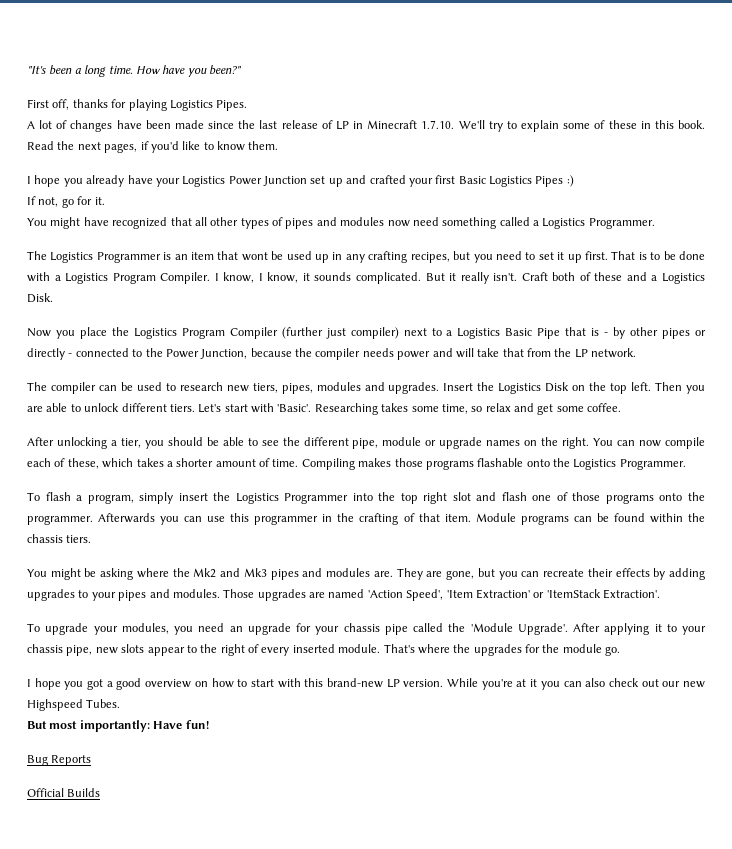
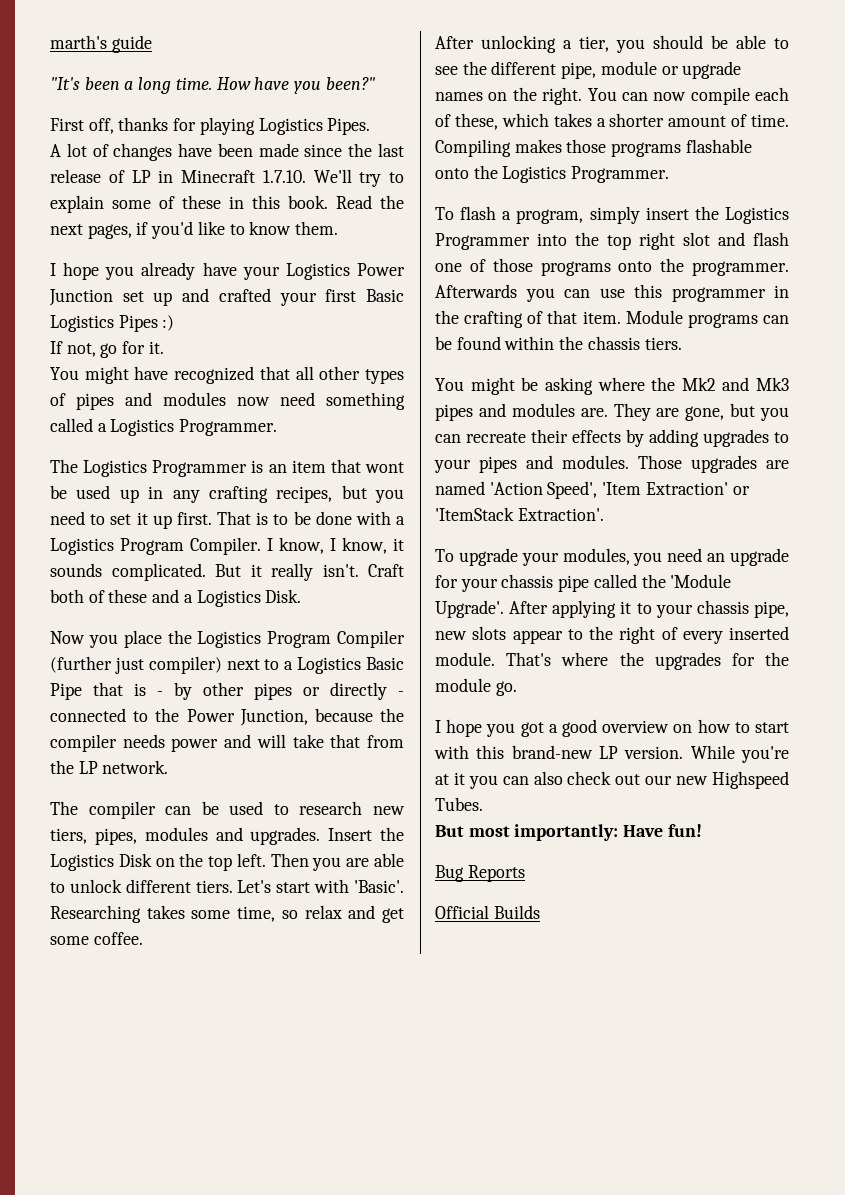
+ marth's guide

